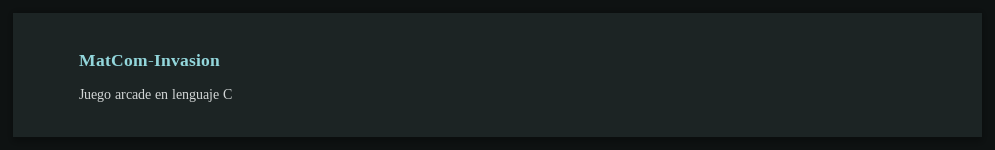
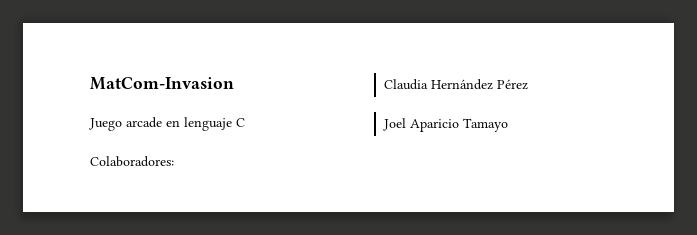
+ Colaboradores:
+ Claudia Hernández Pérez
+ Joel Aparicio Tamayo

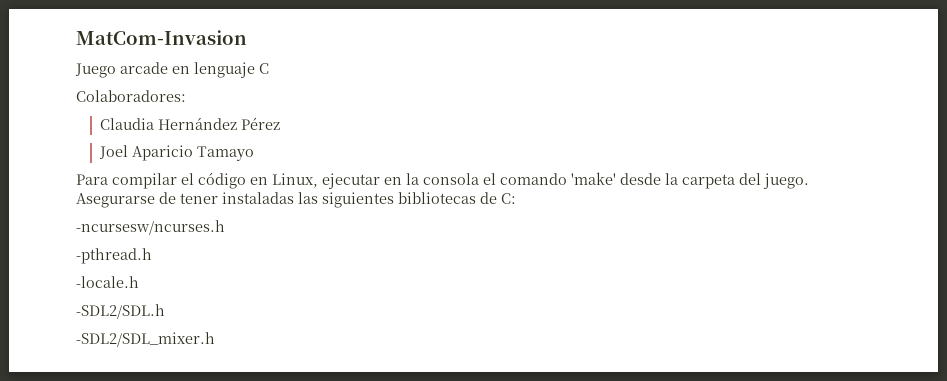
+ Para compilar el código en Linux, ejecutar en la consola el comando 'make' desde la carpeta del juego. Asegurarse de tener instaladas las siguientes bibliotecas de C:
+ -ncursesw/ncurses.h
+ -pthread.h
+ -locale.h
+ -SDL2/SDL.h
+ -SDL2/SDL_mixer.h

